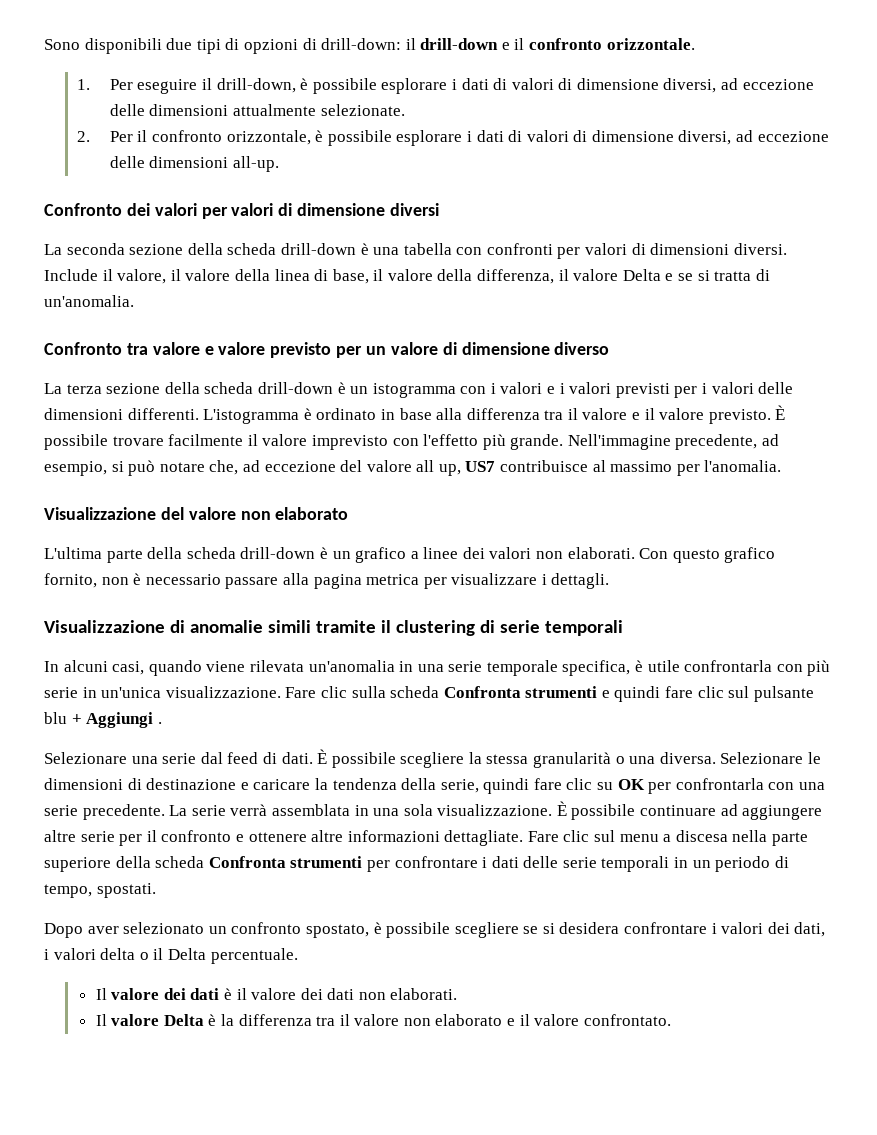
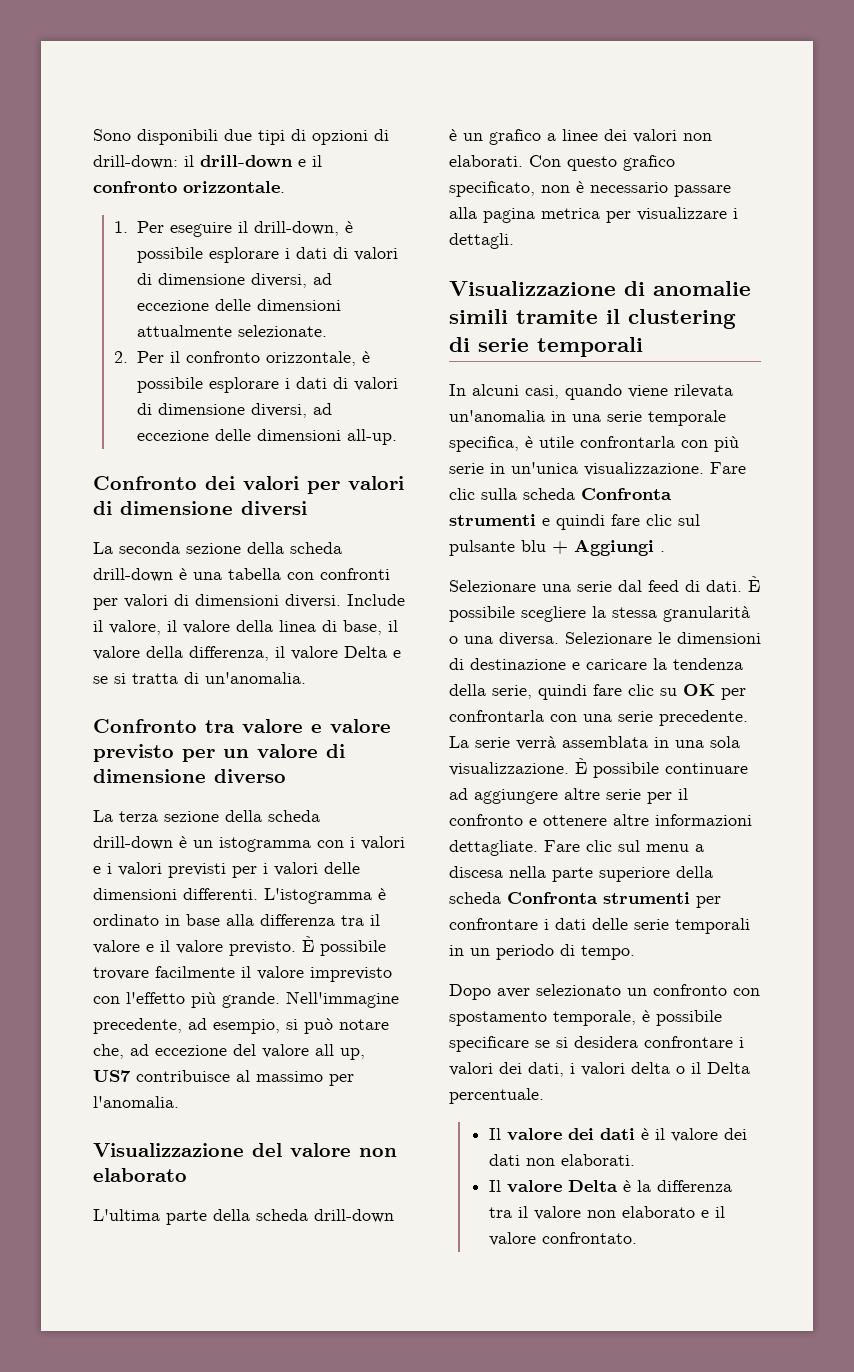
- Con questo grafico fornito, non è necessario passare alla pagina metrica per visualizzare i dettagli.
+ Con questo grafico specificato, non è necessario passare alla pagina metrica per visualizzare i dettagli.
- Fare clic sul menu a discesa nella parte superiore della scheda Confronta strumenti per confrontare i dati delle serie temporali in un periodo di tempo, spostati.
+ Fare clic sul menu a discesa nella parte superiore della scheda Confronta strumenti per confrontare i dati delle serie temporali in un periodo di tempo.
- Dopo aver selezionato un confronto spostato, è possibile scegliere se si desidera confrontare i valori dei dati, i valori delta o il Delta percentuale.
+ Dopo aver selezionato un confronto con spostamento temporale, è possibile specificare se si desidera confrontare i valori dei dati, i valori delta o il Delta percentuale.

